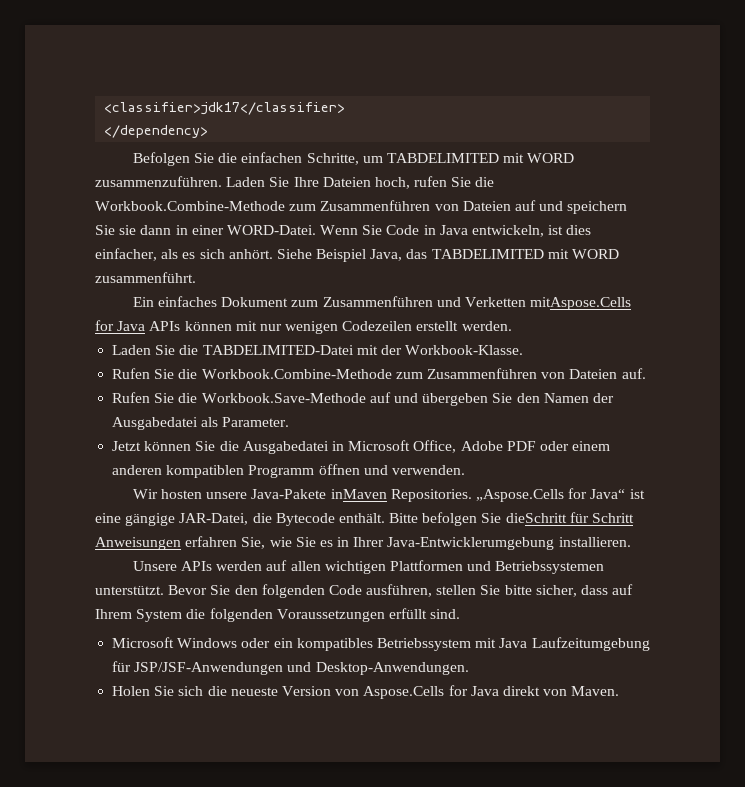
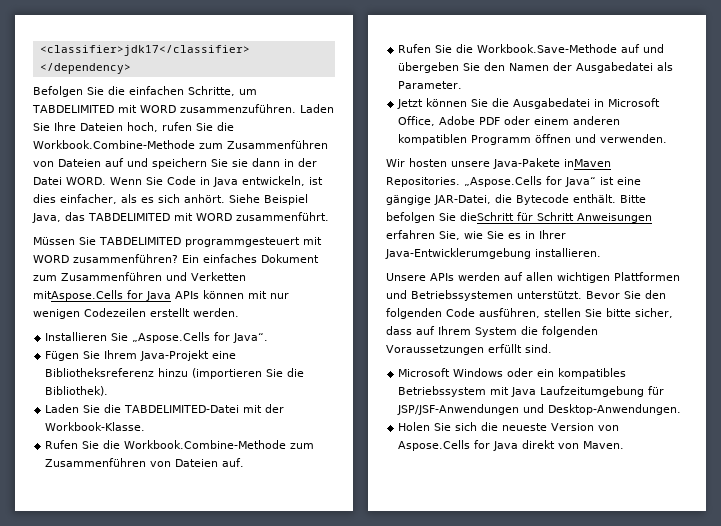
- Laden Sie Ihre Dateien hoch, rufen Sie die Workbook.Combine-Methode zum Zusammenführen von Dateien auf und speichern Sie sie dann in einer WORD-Datei.
+ Laden Sie Ihre Dateien hoch, rufen Sie die Workbook.Combine-Methode zum Zusammenführen von Dateien auf und speichern Sie sie dann in der Datei WORD.
+ Müssen Sie TABDELIMITED programmgesteuert mit WORD zusammenführen?
+ Installieren Sie „Aspose.Cells for Java“.
+ Fügen Sie Ihrem Java-Projekt eine Bibliotheksreferenz hinzu (importieren Sie die Bibliothek).

